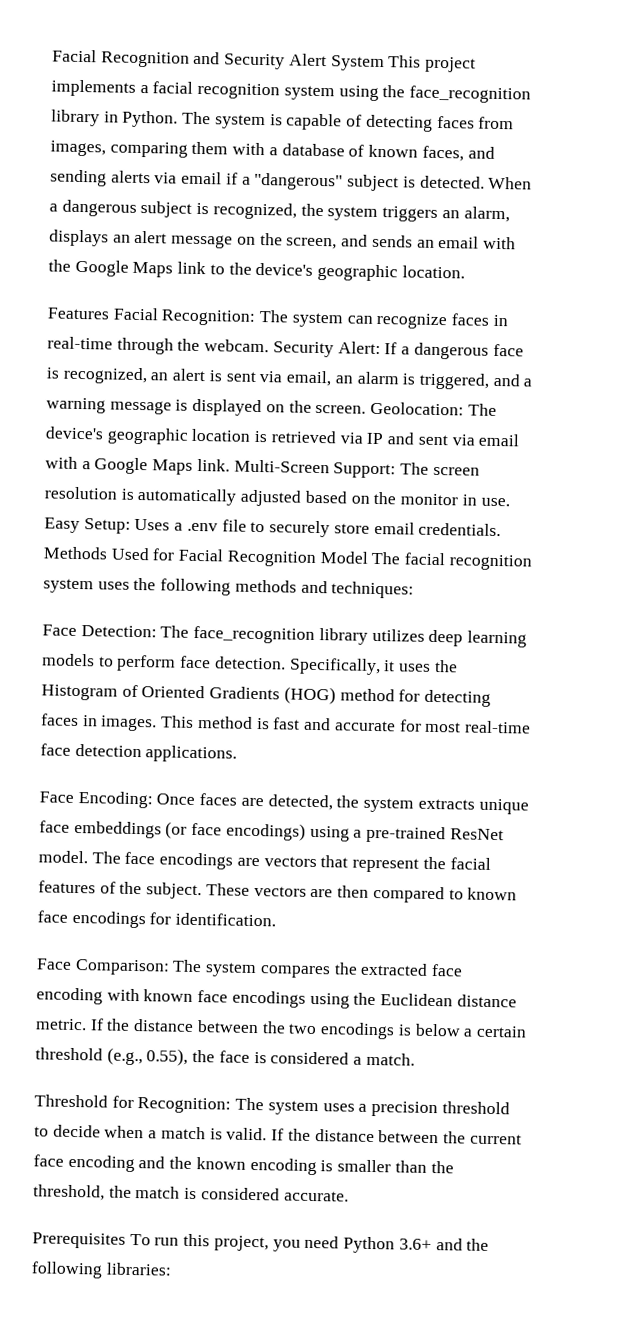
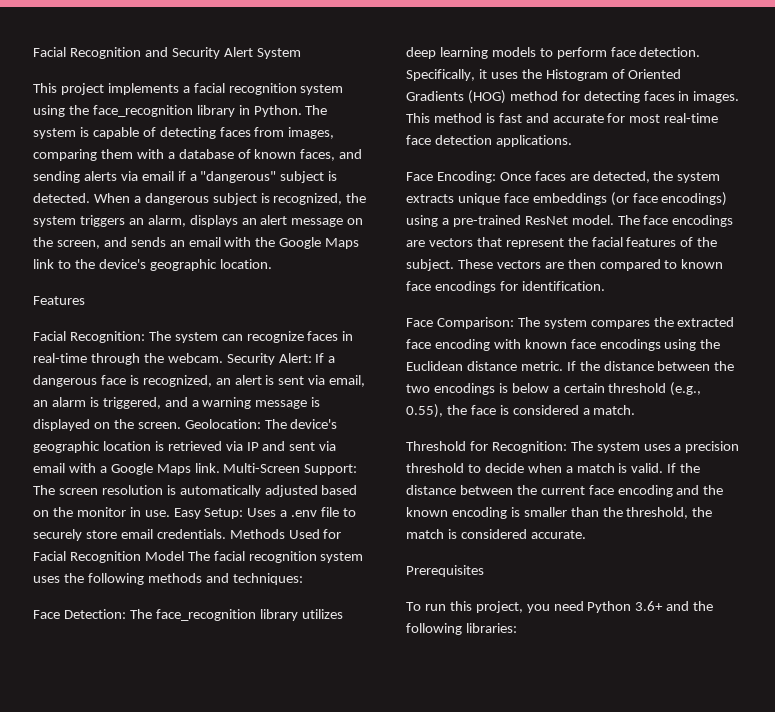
- Facial Recognition and Security Alert System This project implements a facial recognition system using the face_recognition library in Python.
+ Facial Recognition and Security Alert System
+ This project implements a facial recognition system using the face_recognition library in Python.
- Features Facial Recognition: The system can recognize faces in real-time through the webcam.
+ Features
+ Facial Recognition: The system can recognize faces in real-time through the webcam.
- Prerequisites To run this project, you need Python 3.6+ and the following libraries:
+ Prerequisites
+ To run this project, you need Python 3.6+ and the following libraries:

